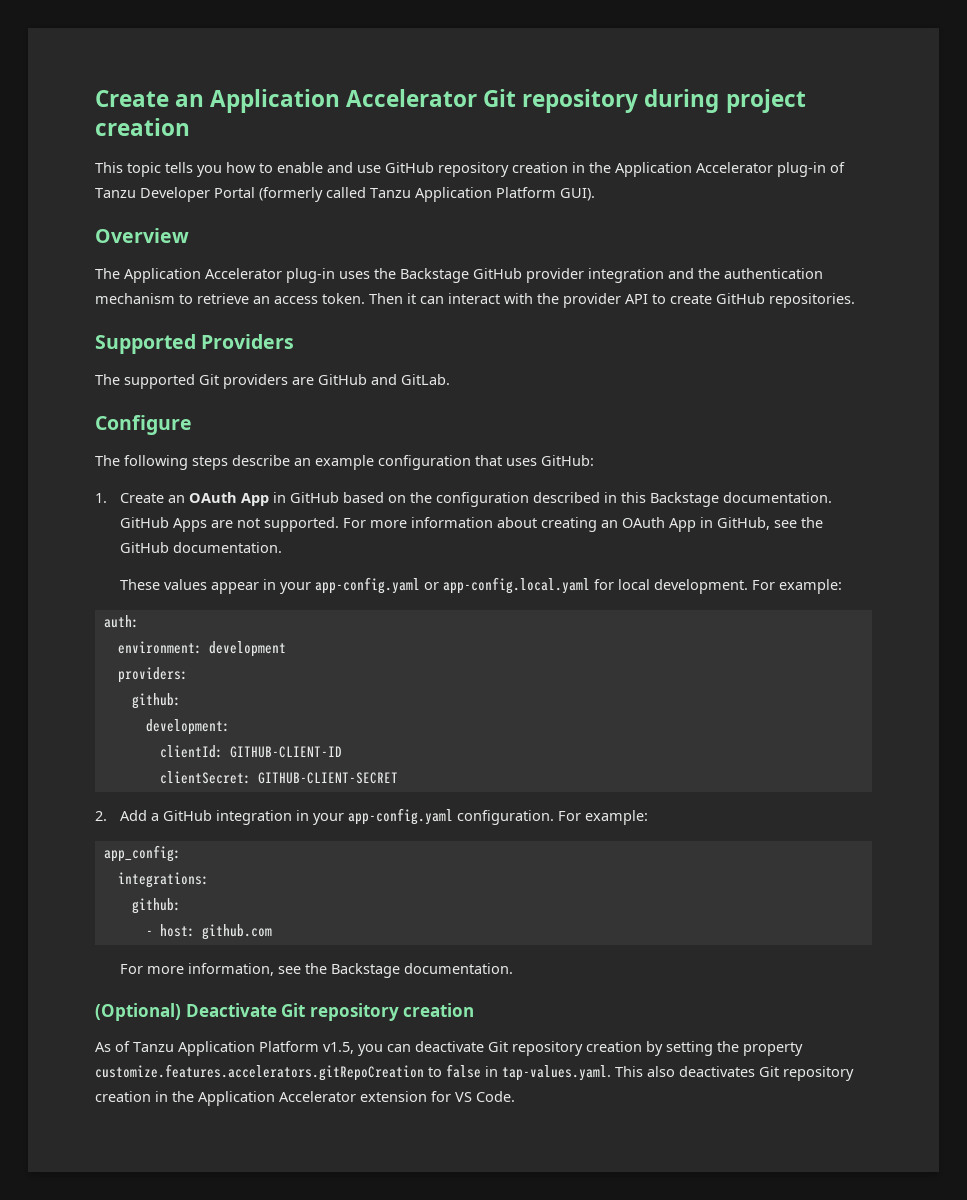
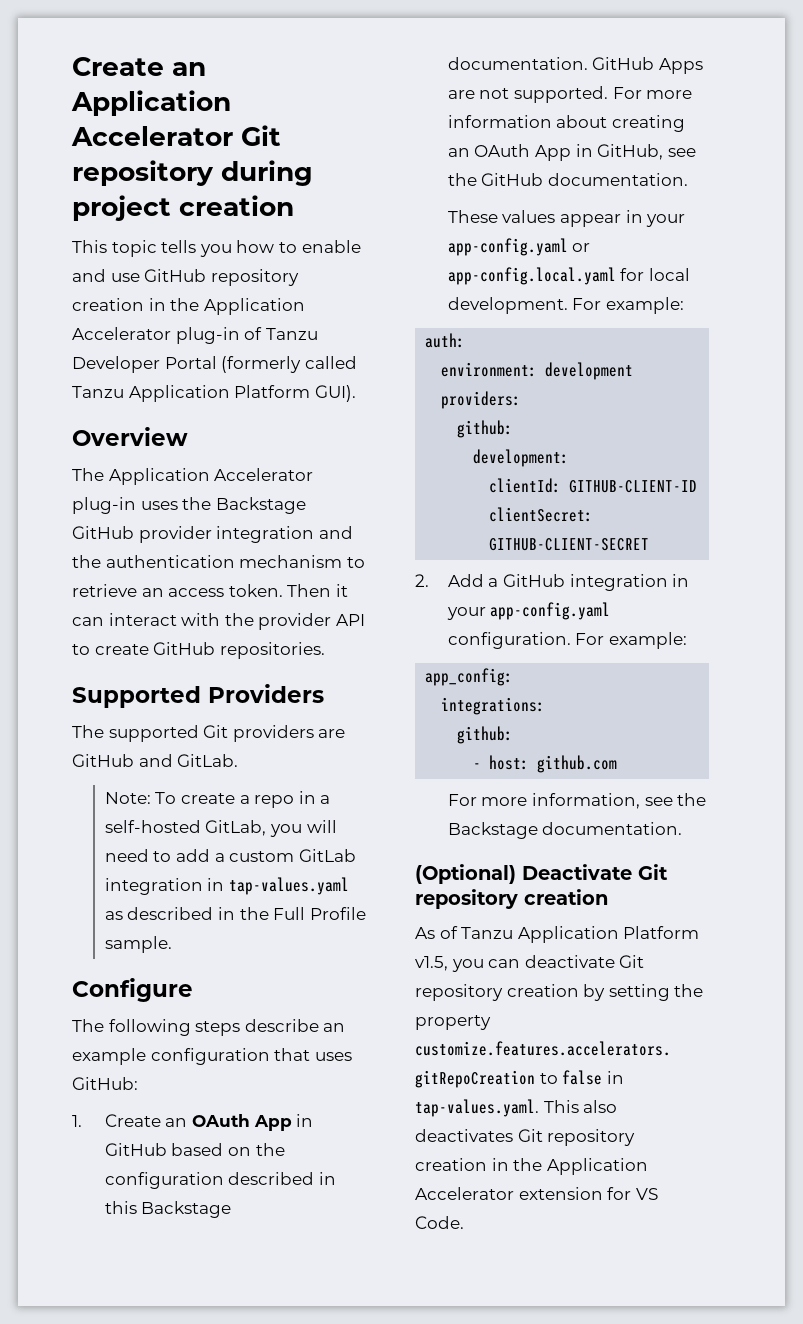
+ Note: To create a repo in a self-hosted GitLab, you will need to add a custom GitLab integration in tap-values.yaml as described in the Full Profile sample.

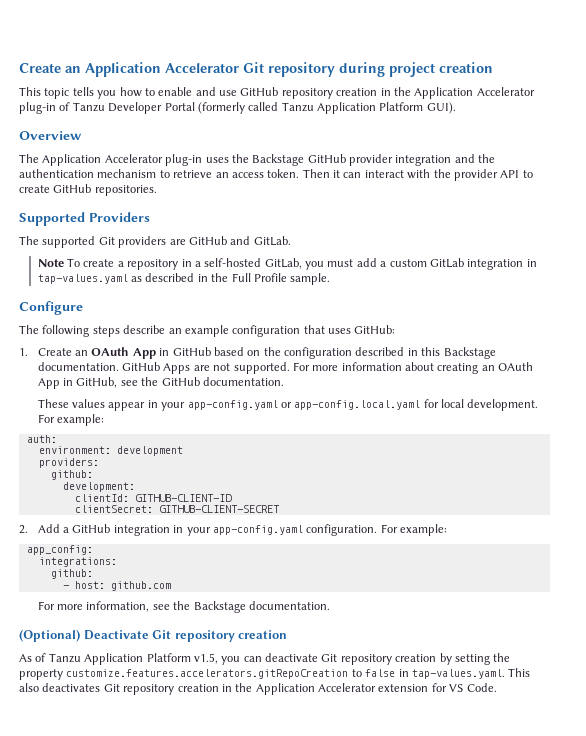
- Note: To create a repo in a self-hosted GitLab, you will need to add a custom GitLab integration in tap-values.yaml as described in the Full Profile sample.
+ Note To create a repository in a self-hosted GitLab, you must add a custom GitLab integration in tap-values.yaml as described in the Full Profile sample.

